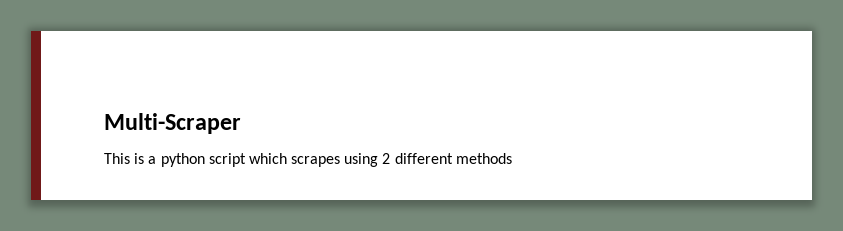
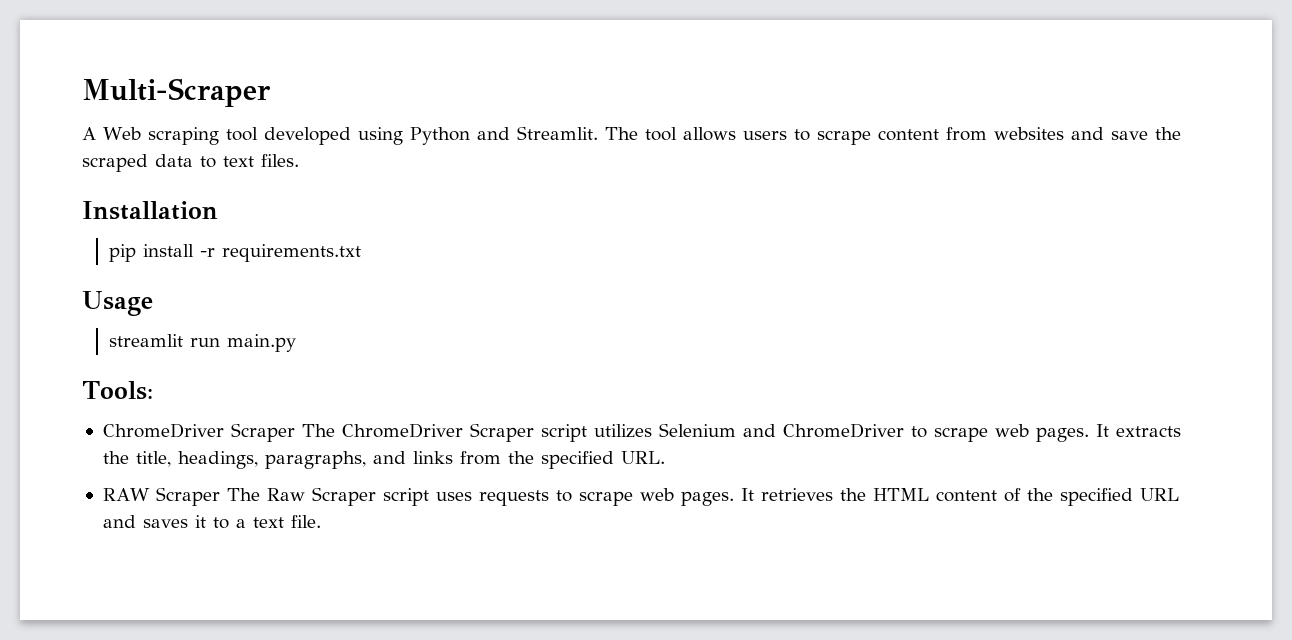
- This is a python script which scrapes using 2 different methods
+ A Web scraping tool developed using Python and Streamlit. The tool allows users to scrape content from websites and save the scraped data to text files.
+ Installation
+ pip install -r requirements.txt
+ Usage
+ streamlit run main.py
+ Tools:
+ ChromeDriver Scraper The ChromeDriver Scraper script utilizes Selenium and ChromeDriver to scrape web pages. It extracts the title, headings, paragraphs, and links from the specified URL.
+ RAW Scraper The Raw Scraper script uses requests to scrape web pages. It retrieves the HTML content of the specified URL and saves it to a text file.

